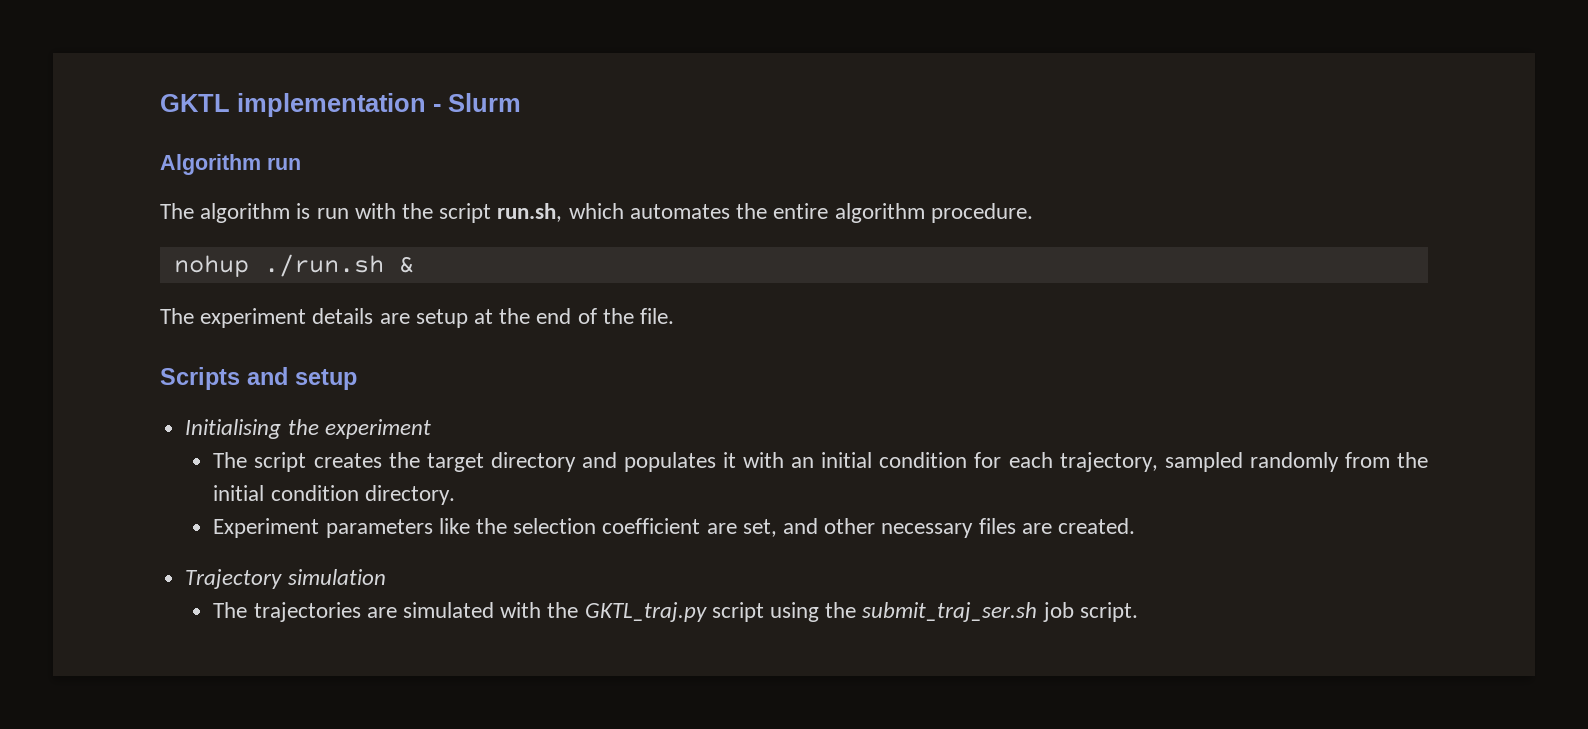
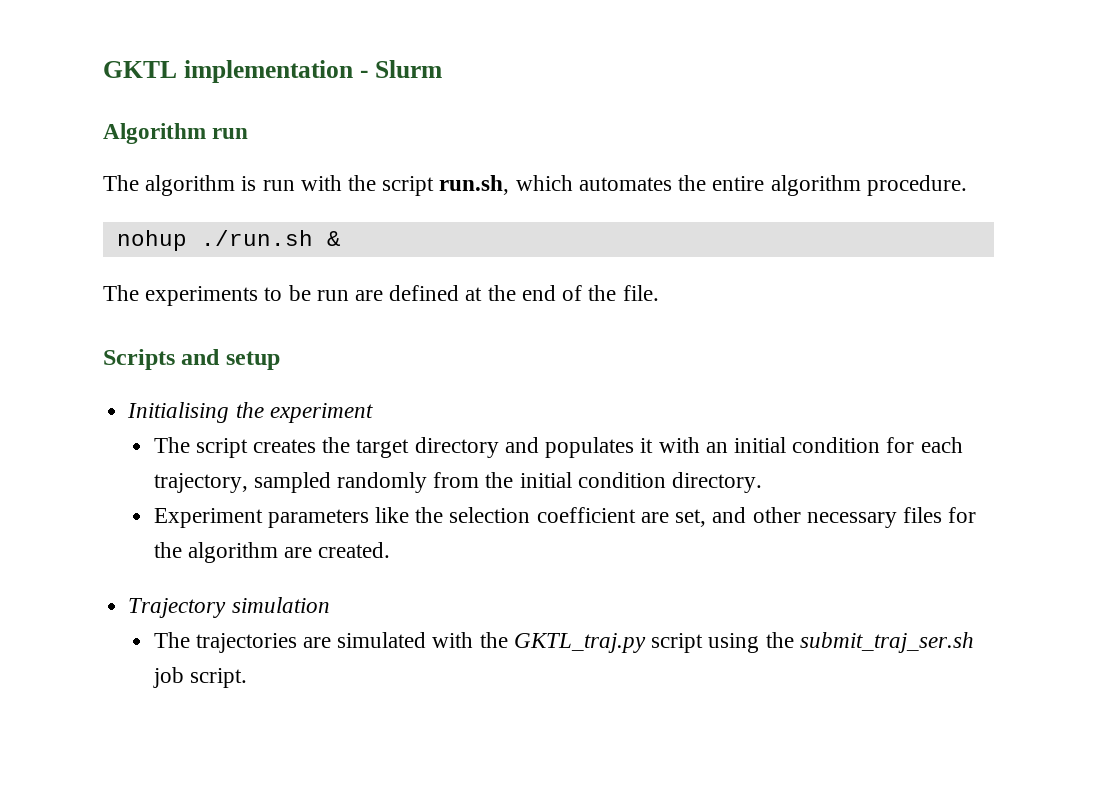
- The experiment details are setup at the end of the file.
+ The experiments to be run are defined at the end of the file.
- Experiment parameters like the selection coefficient are set, and other necessary files are created.
+ Experiment parameters like the selection coefficient are set, and other necessary files for the algorithm are created.

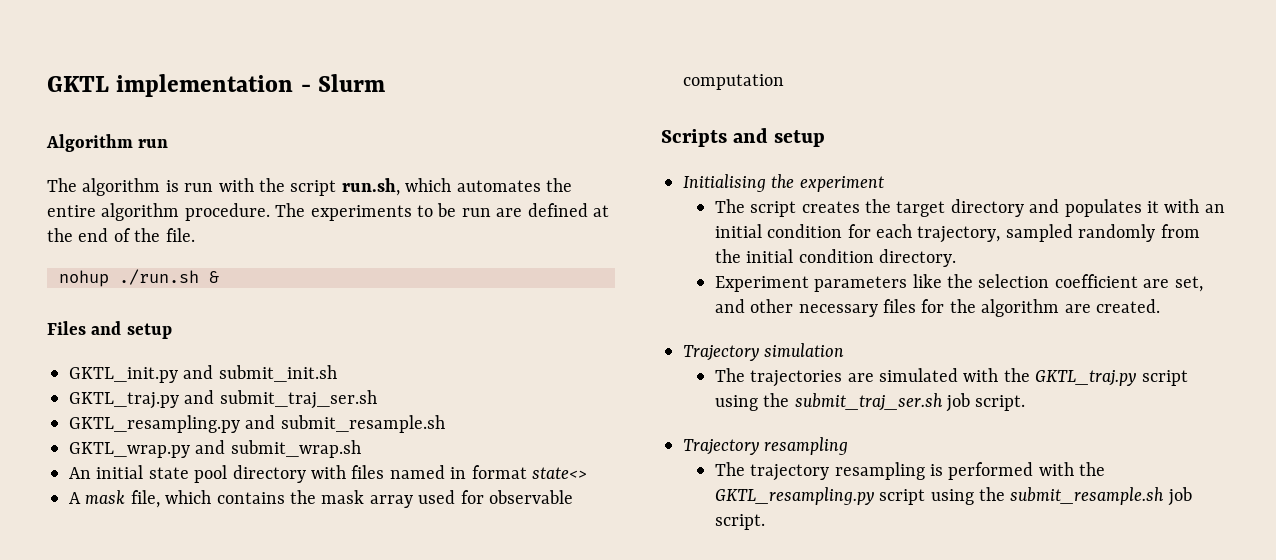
- The algorithm is run with the script run.sh, which automates the entire algorithm procedure.
- nohup ./run.sh &
- The experiments to be run are defined at the end of the file.
+ The algorithm is run with the script run.sh, which automates the entire algorithm procedure. The experiments to be run are defined at the end of the file.
+ nohup ./run.sh &
+ Files and setup
+ GKTL_init.py and submit_init.sh
+ GKTL_traj.py and submit_traj_ser.sh
+ GKTL_resampling.py and submit_resample.sh
+ GKTL_wrap.py and submit_wrap.sh
+ An initial state pool directory with files named in format state<>
+ A mask file, which contains the mask array used for observable computation
+ Trajectory resampling
+ The trajectory resampling is performed with the GKTL_resampling.py script using the submit_resample.sh job script.

